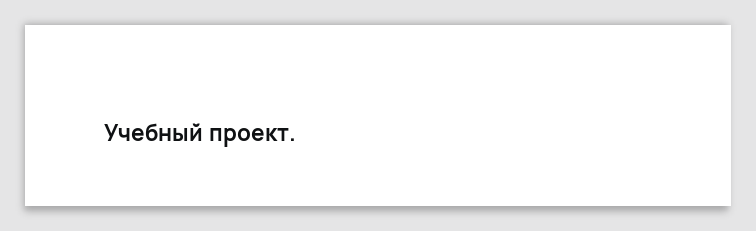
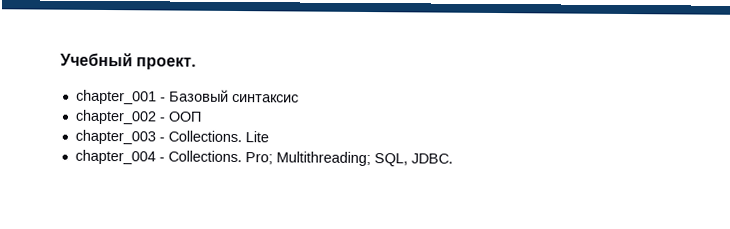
+ chapter_001 - Базовый синтаксис
+ chapter_002 - ООП
+ chapter_003 - Collections. Lite
+ chapter_004 - Collections. Pro; Multithreading; SQL, JDBC.

